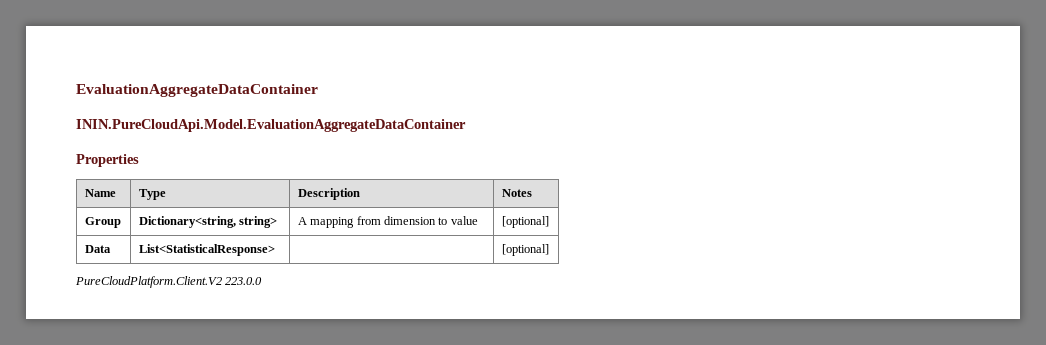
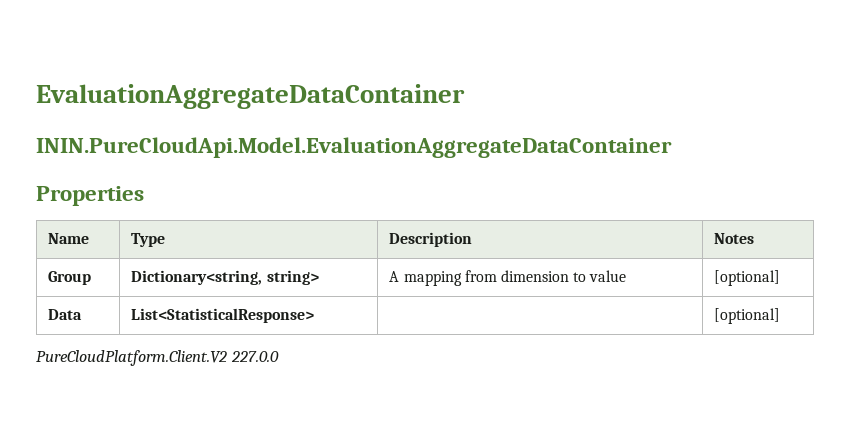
- PureCloudPlatform.Client.V2 223.0.0
+ PureCloudPlatform.Client.V2 227.0.0

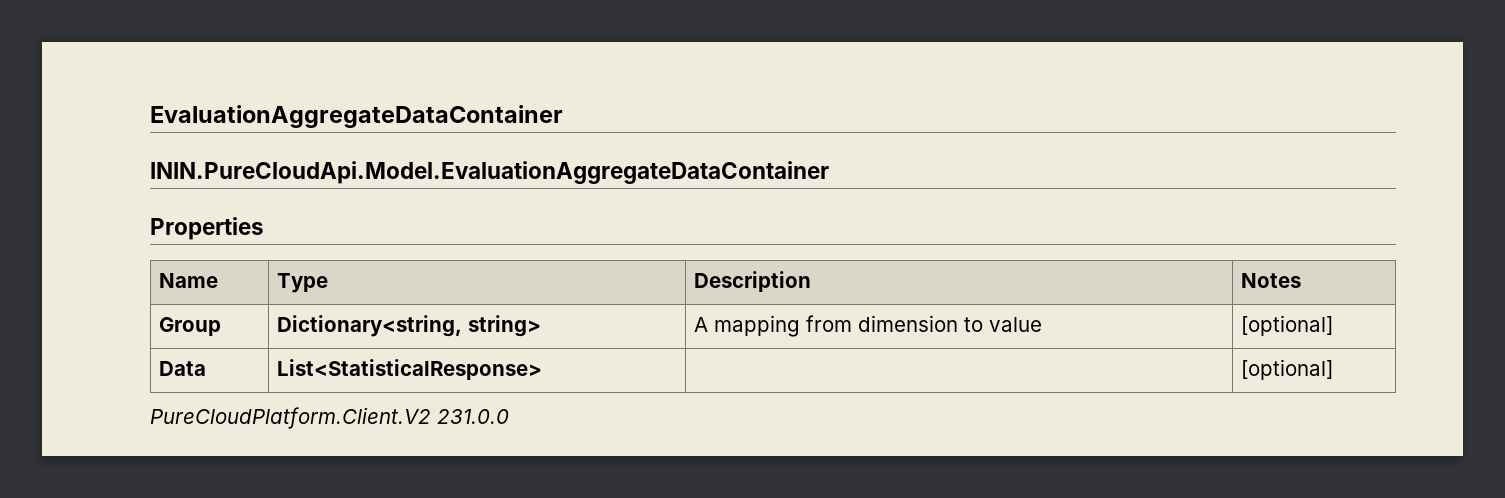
- PureCloudPlatform.Client.V2 227.0.0
+ PureCloudPlatform.Client.V2 231.0.0

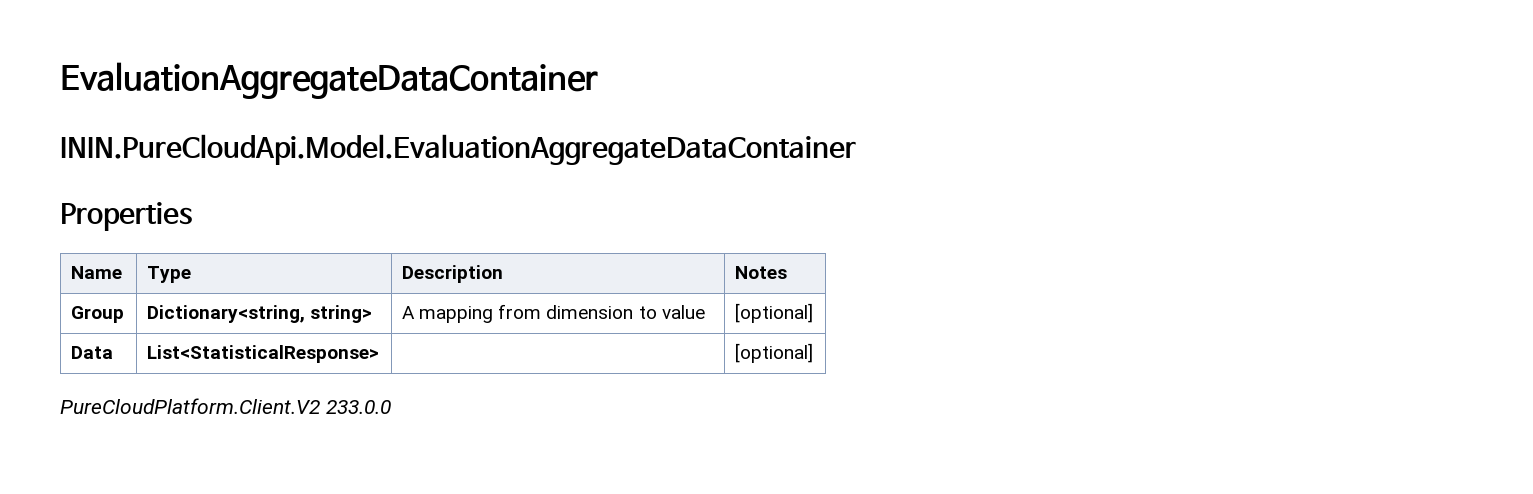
- PureCloudPlatform.Client.V2 231.0.0
+ PureCloudPlatform.Client.V2 233.0.0

